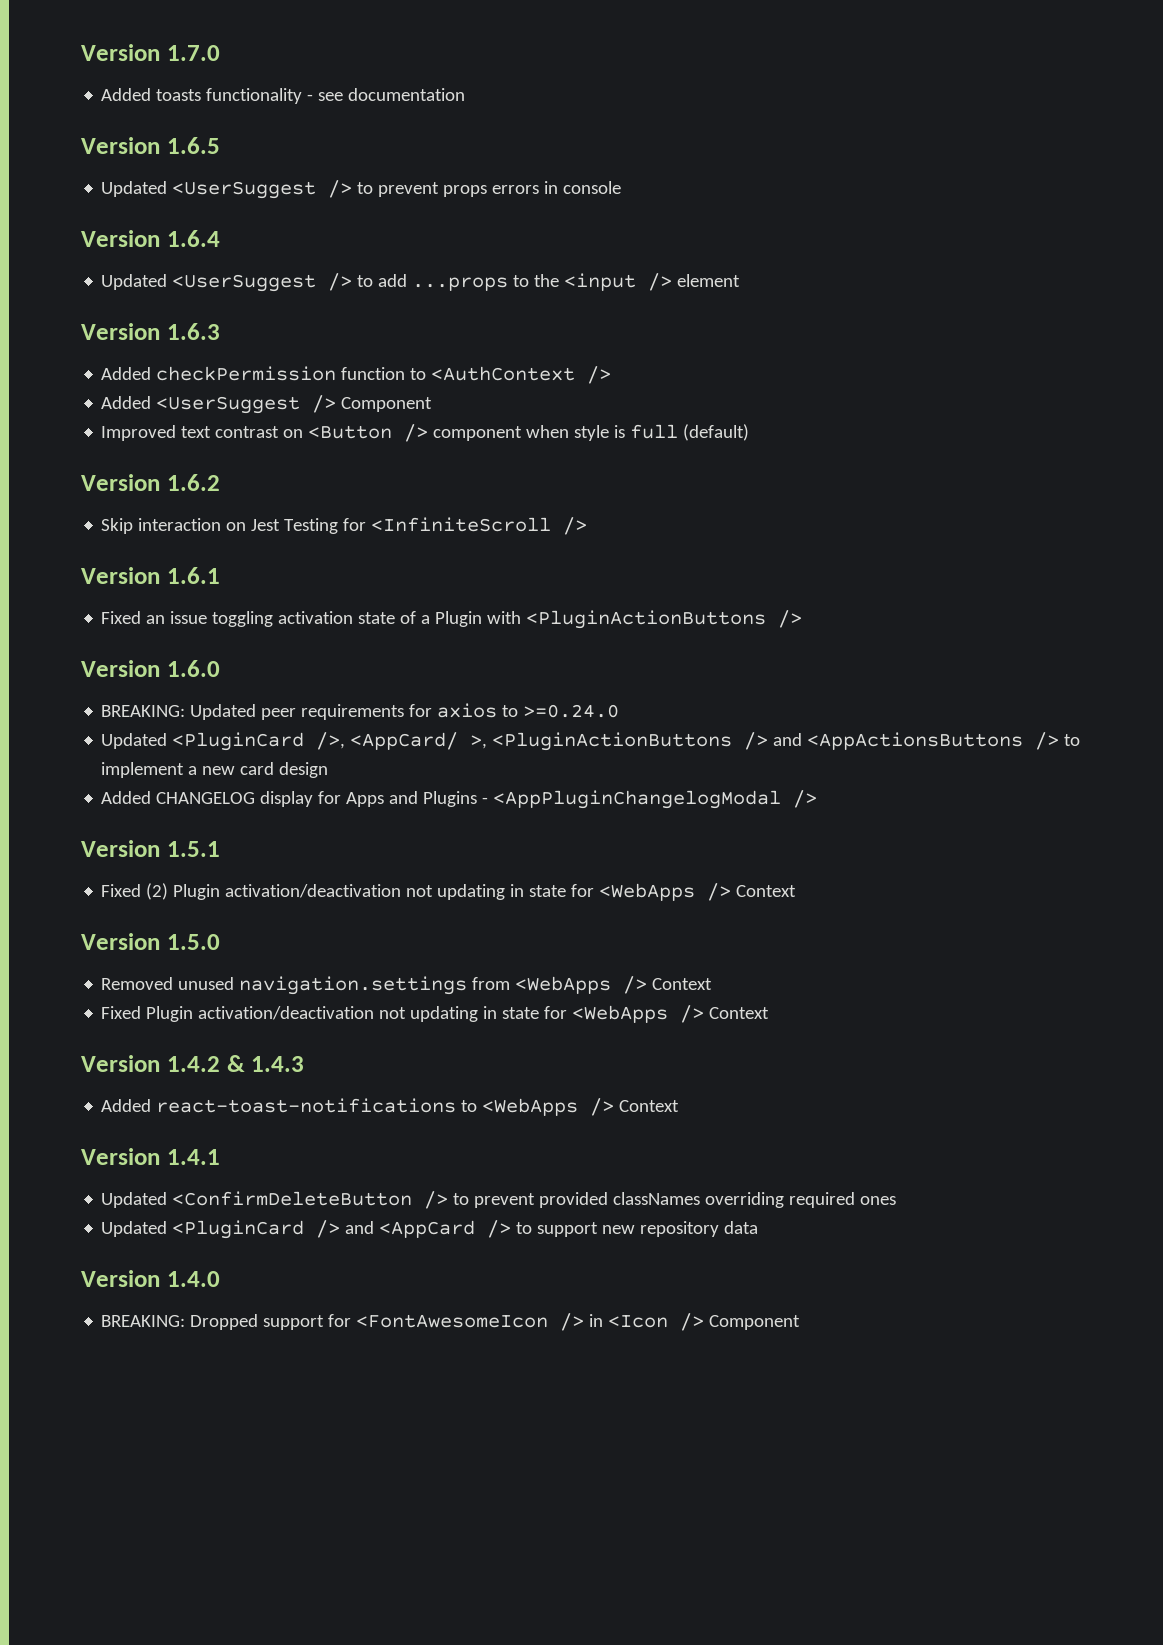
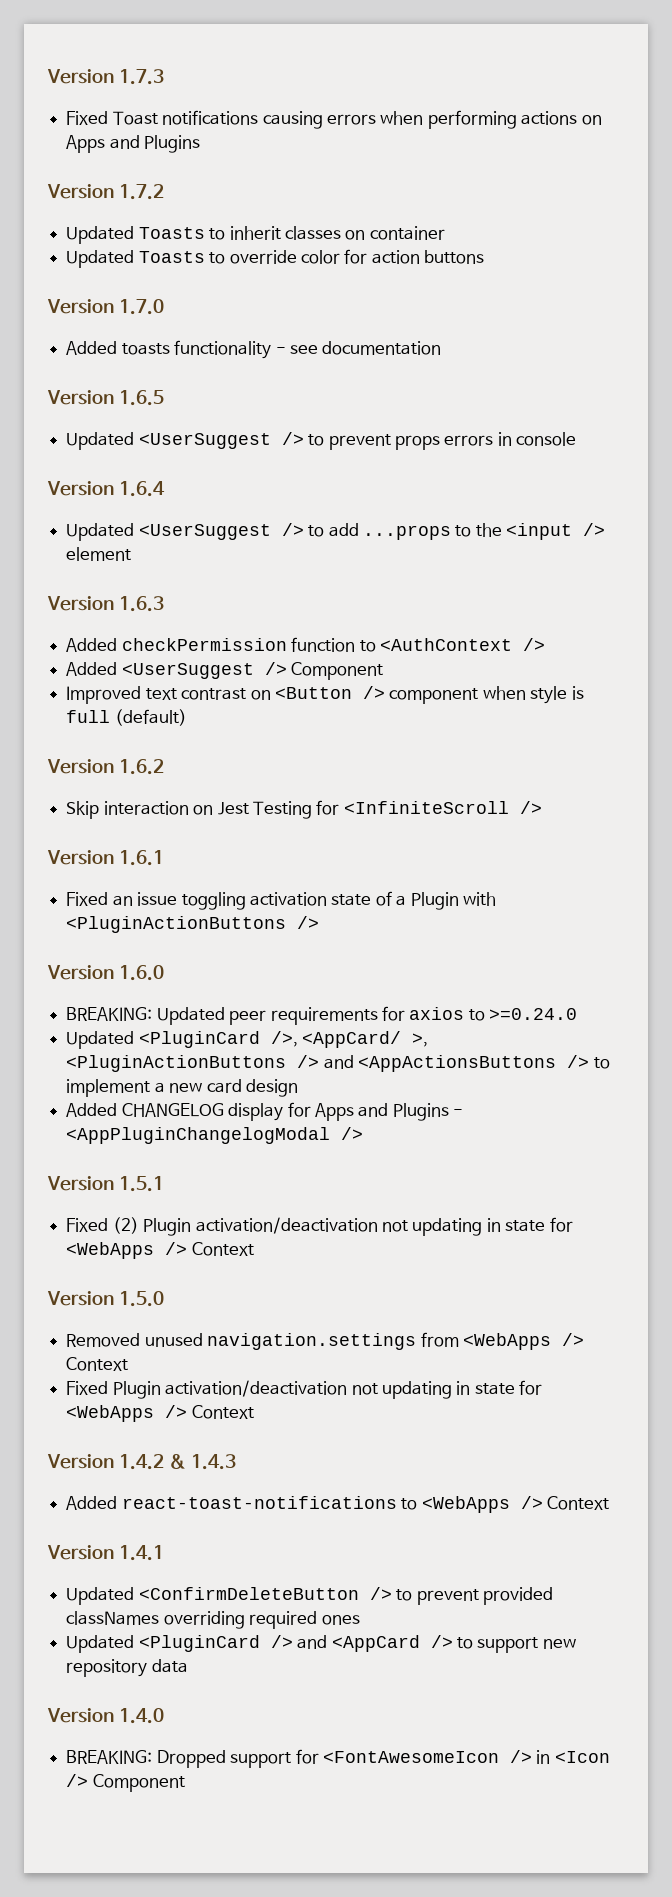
+ Version 1.7.3
+ Fixed Toast notifications causing errors when performing actions on Apps and Plugins
+ Version 1.7.2
+ Updated Toasts to inherit classes on container
+ Updated Toasts to override color for action buttons

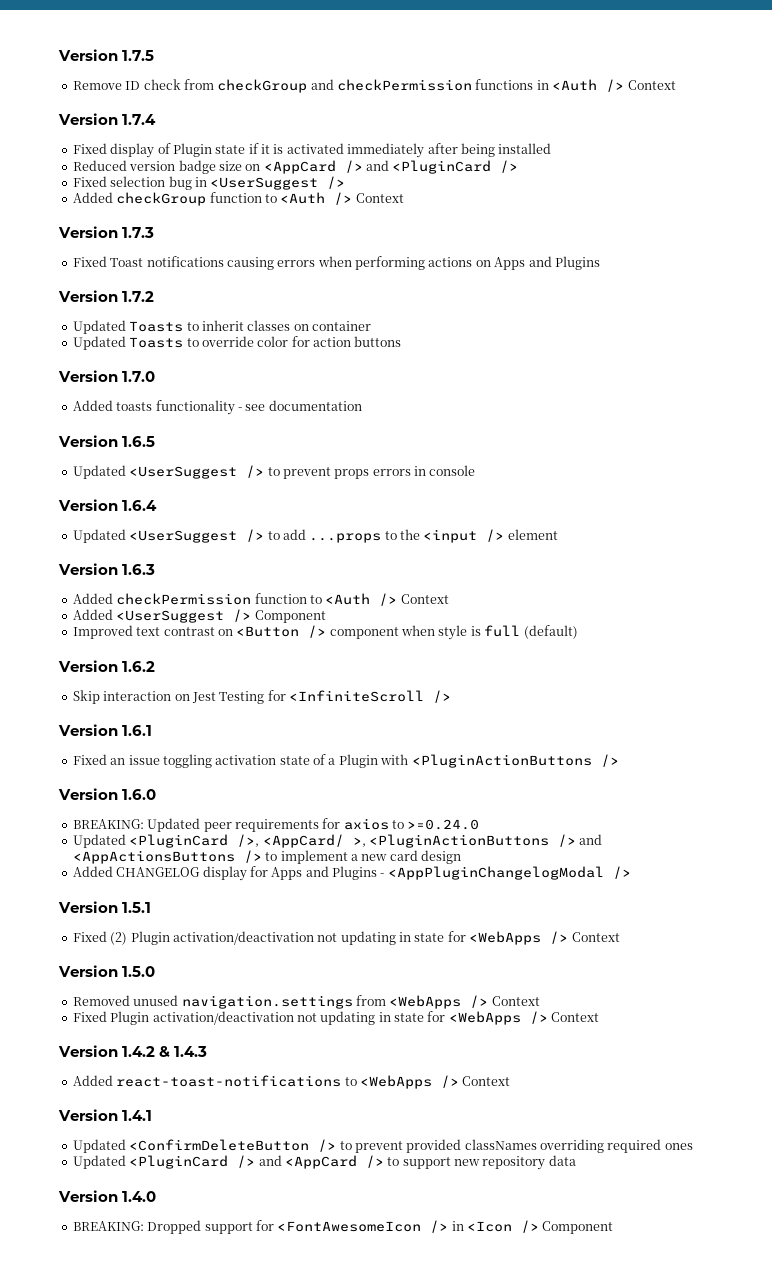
+ Version 1.7.5
+ Remove ID check from checkGroup and checkPermission functions in <Auth /> Context
+ Version 1.7.4
+ Fixed display of Plugin state if it is activated immediately after being installed
+ Reduced version badge size on <AppCard /> and <PluginCard />
+ Fixed selection bug in <UserSuggest />
+ Added checkGroup function to <Auth /> Context
- Added checkPermission function to <AuthContext />
+ Added checkPermission function to <Auth /> Context

